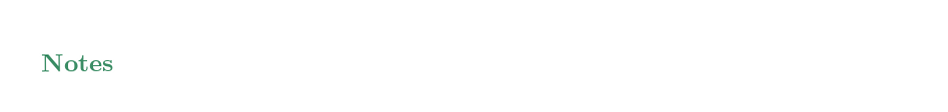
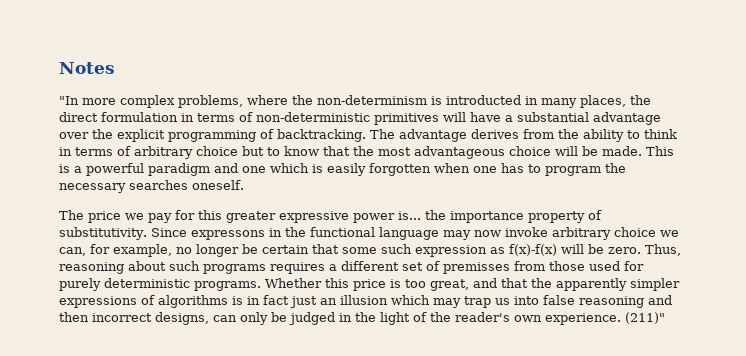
+ "In more complex problems, where the non-determinism is introducted in many places, the direct formulation in terms of non-deterministic primitives will have a substantial advantage over the explicit programming of backtracking. The advantage derives from the ability to think in terms of arbitrary choice but to know that the most advantageous choice will be made. This is a powerful paradigm and one which is easily forgotten when one has to program the necessary searches oneself.
+ The price we pay for this greater expressive power is... the importance property of substitutivity. Since expressons in the functional language may now invoke arbitrary choice we can, for example, no longer be certain that some such expression as f(x)-f(x) will be zero. Thus, reasoning about such programs requires a different set of premisses from those used for purely deterministic programs. Whether this price is too great, and that the apparently simpler expressions of algorithms is in fact just an illusion which may trap us into false reasoning and then incorrect designs, can only be judged in the light of the reader's own experience. (211)"

